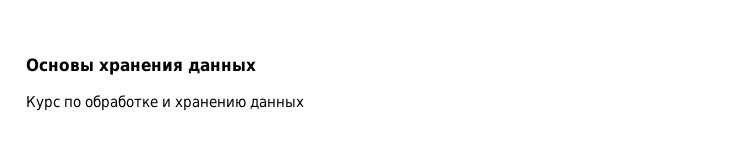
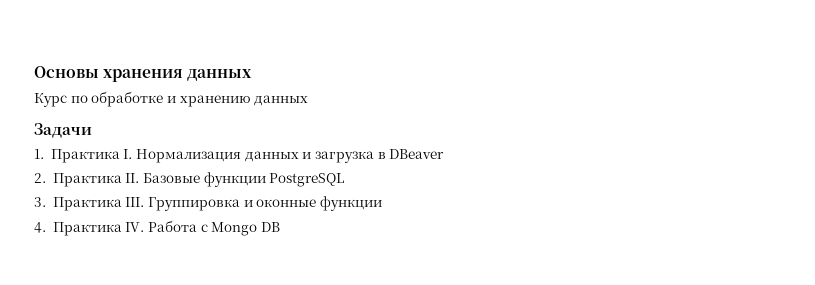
+ Задачи
+ 1. Практика I. Нормализация данных и загрузка в DBeaver
+ 2. Практика II. Базовые функции PostgreSQL
+ 3. Практика III. Группировка и оконные функции
+ 4. Практика IV. Работа с Mongo DB

